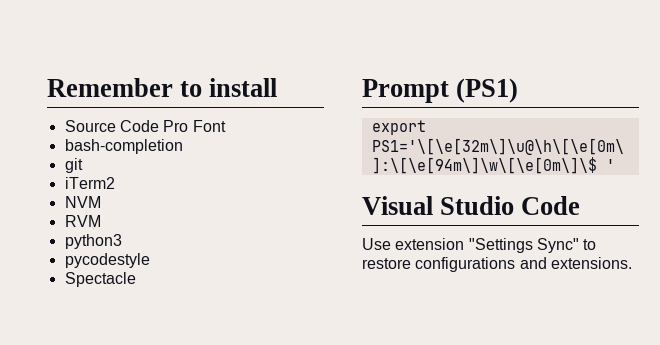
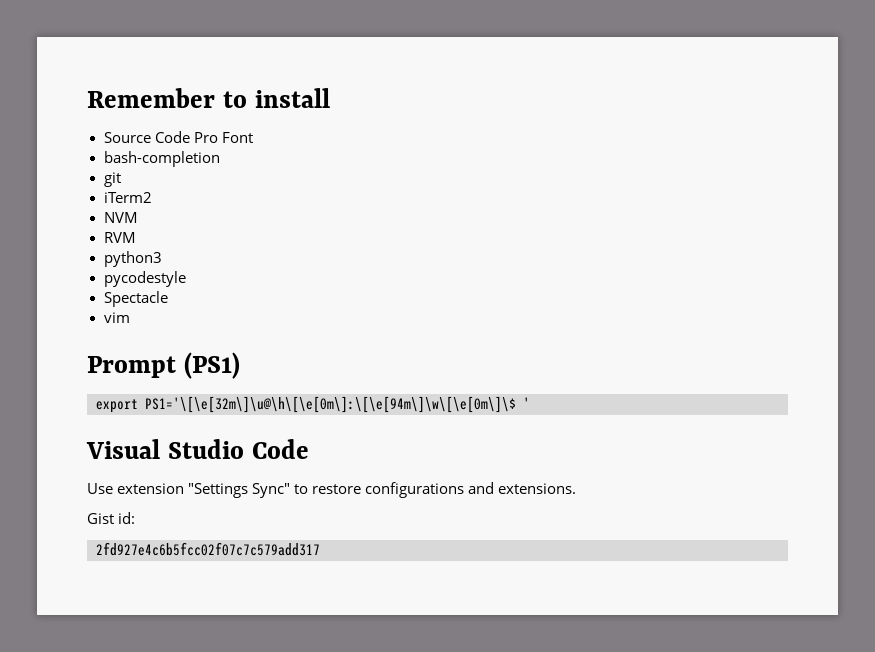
+ vim
+ Gist id:
+ 2fd927e4c6b5fcc02f07c7c579add317

